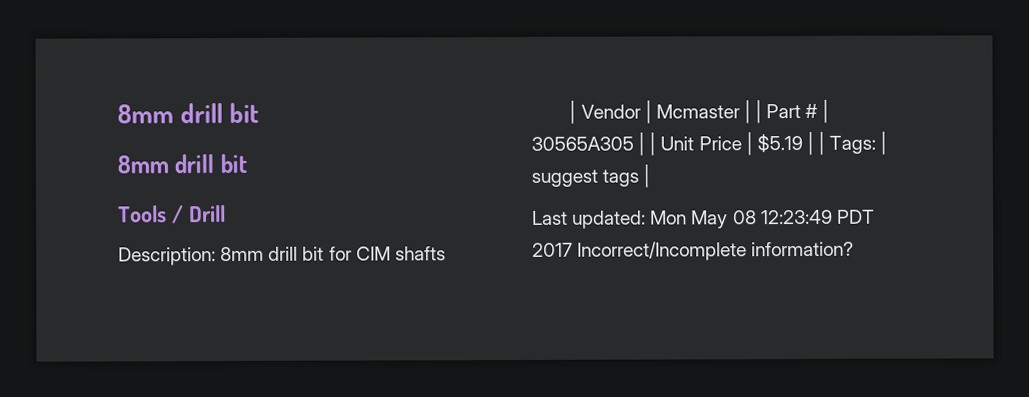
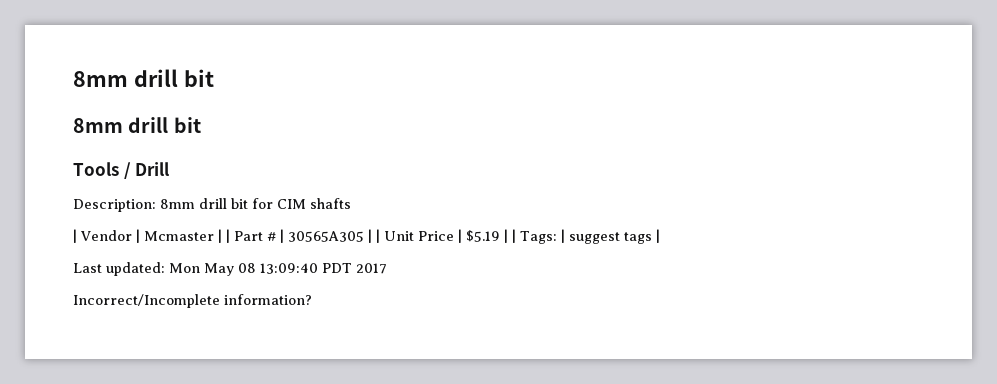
- Last updated: Mon May 08 12:23:49 PDT 2017 Incorrect/Incomplete information?
+ Last updated: Mon May 08 13:09:40 PDT 2017
+ Incorrect/Incomplete information?

